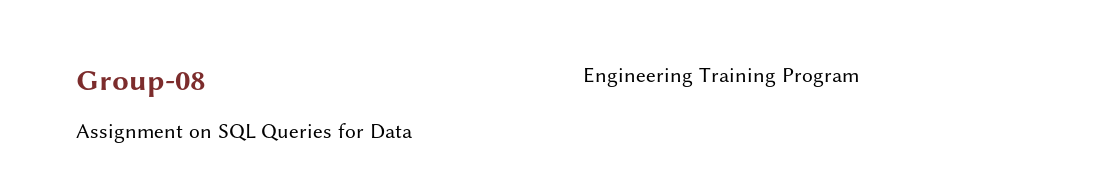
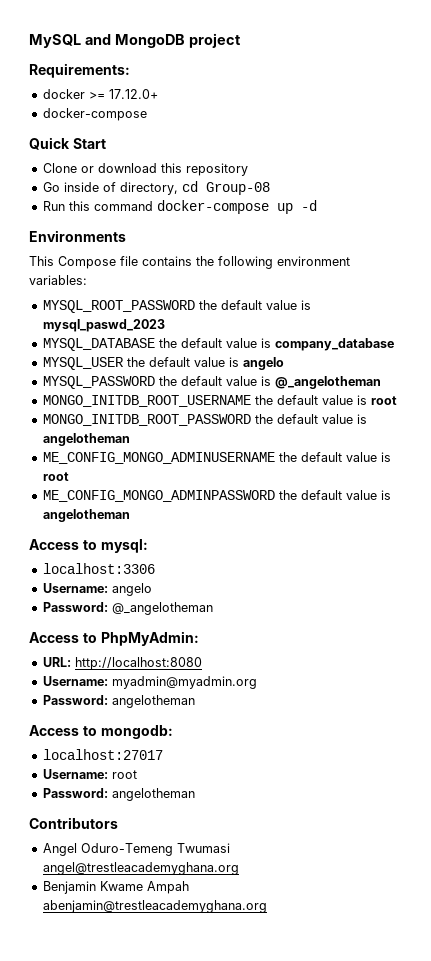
- Group-08
- Assignment on SQL Queries for Data Engineering Training Program
+ MySQL and MongoDB project
+ Requirements:
+ docker >= 17.12.0+
+ docker-compose
+ Quick Start
+ Clone or download this repository
+ Go inside of directory, cd Group-08
+ Run this command docker-compose up -d
+ Environments
+ This Compose file contains the following environment variables:
+ MYSQL_ROOT_PASSWORD the default value is mysql_paswd_2023
+ MYSQL_DATABASE the default value is company_database
+ MYSQL_USER the default value is angelo
+ MYSQL_PASSWORD the default value is @_angelotheman
+ MONGO_INITDB_ROOT_USERNAME the default value is root
+ MONGO_INITDB_ROOT_PASSWORD the default value is angelotheman
+ ME_CONFIG_MONGO_ADMINUSERNAME the default value is root
+ ME_CONFIG_MONGO_ADMINPASSWORD the default value is angelotheman
+ Access to mysql:
+ localhost:3306
+ Username: angelo
+ Password: @_angelotheman
+ Access to PhpMyAdmin:
+ URL: http://localhost:8080
+ Username: myadmin@myadmin.org
+ Password: angelotheman
+ Access to mongodb:
+ localhost:27017
+ Username: root
+ Password: angelotheman
+ Contributors
+ Angel Oduro-Temeng Twumasi angel@trestleacademyghana.org
+ Benjamin Kwame Ampah abenjamin@trestleacademyghana.org

